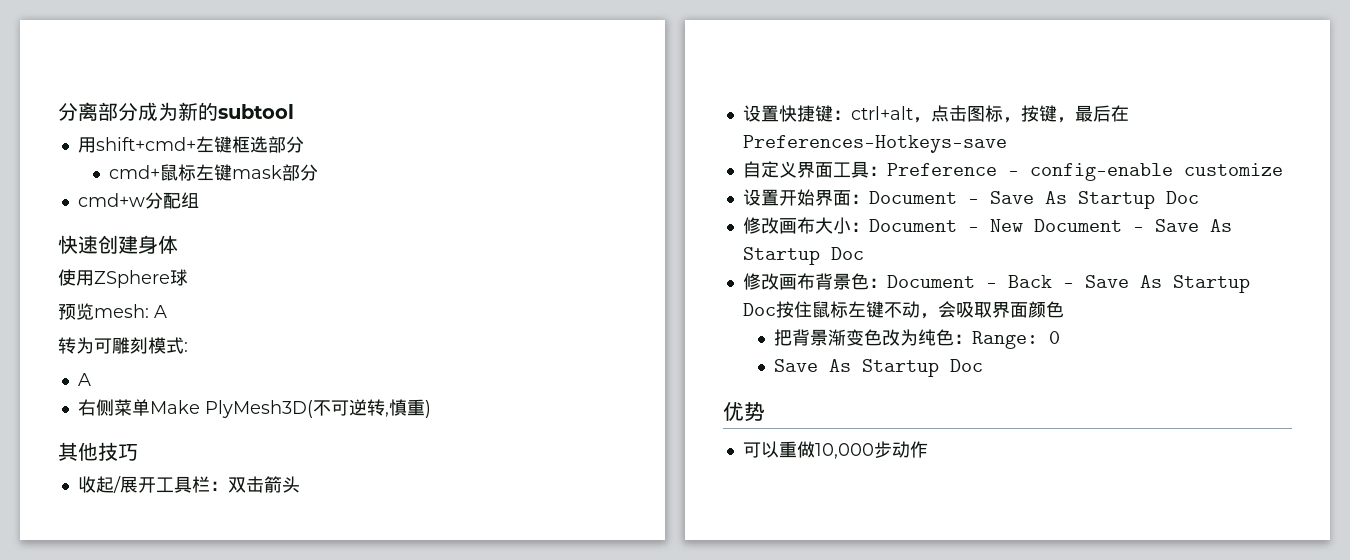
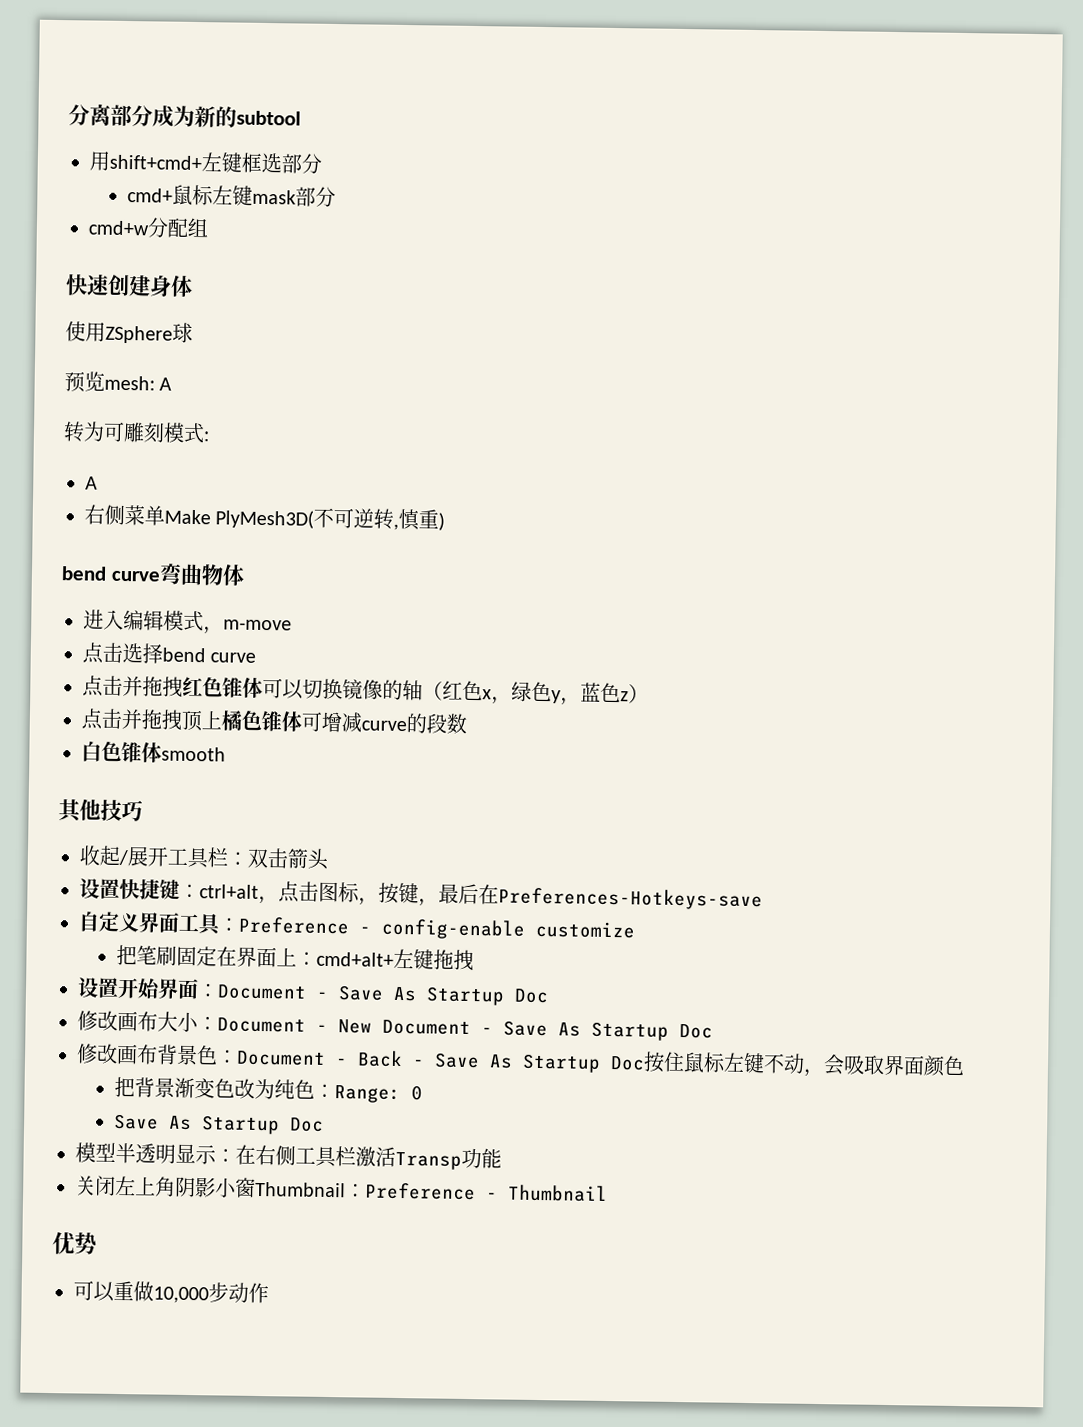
+ bend curve弯曲物体
+ 进入编辑模式，m-move
+ 点击选择bend curve
+ 点击并拖拽红色锥体可以切换镜像的轴（红色x，绿色y，蓝色z）
+ 点击并拖拽顶上橘色锥体可增减curve的段数
+ 白色锥体smooth
+ 把笔刷固定在界面上：cmd+alt+左键拖拽
+ 模型半透明显示：在右侧工具栏激活Transp功能
+ 关闭左上角阴影小窗Thumbnail：Preference - Thumbnail

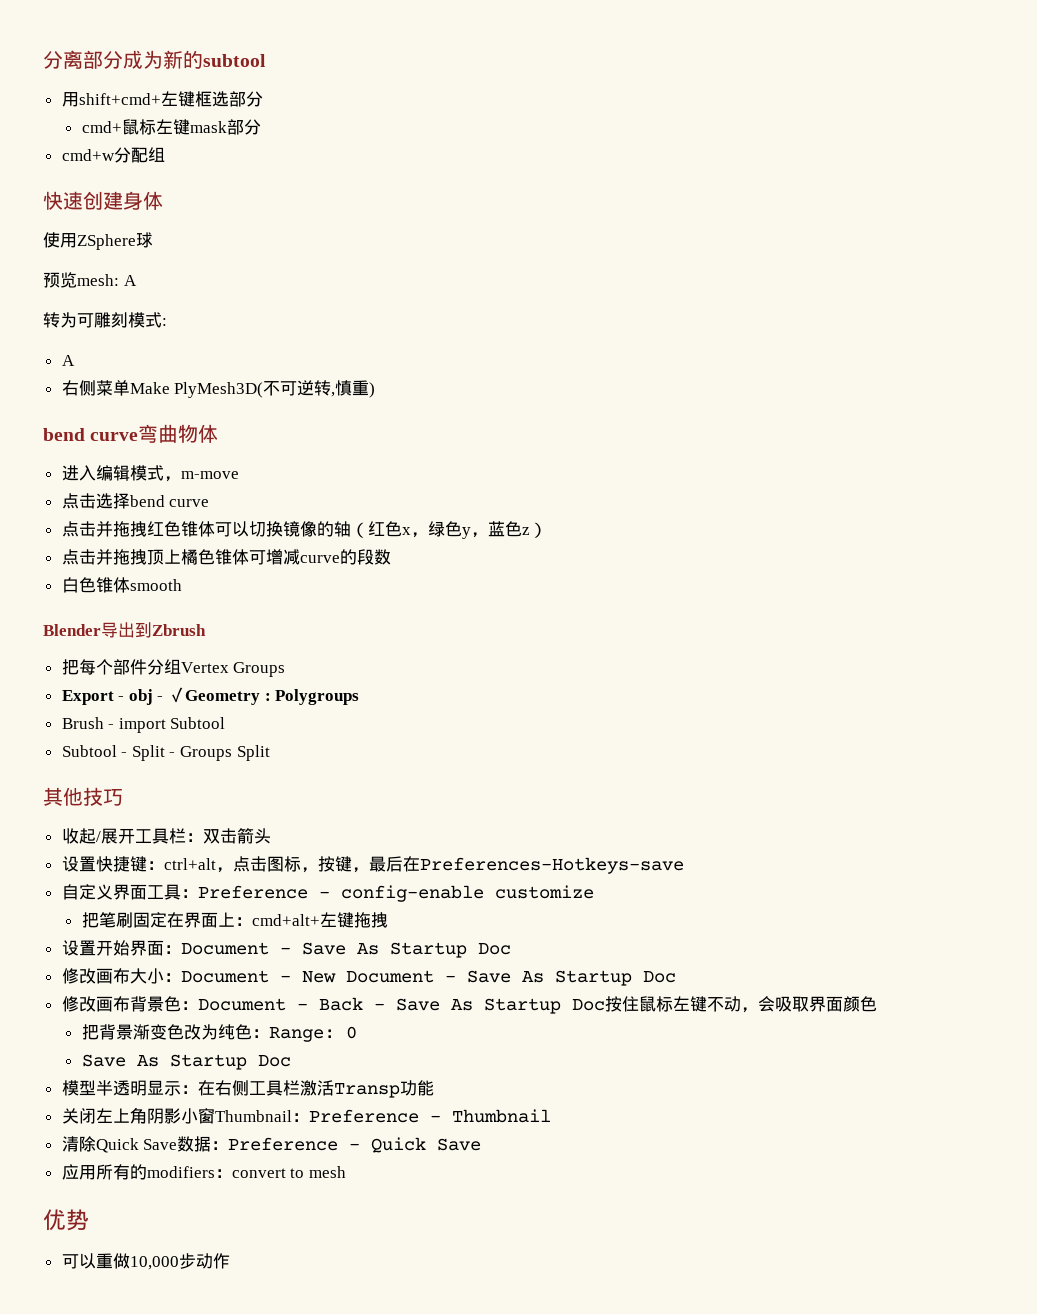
+ Blender导出到Zbrush
+ 把每个部件分组Vertex Groups
+ Export - obj - ✓Geometry : Polygroups
+ Brush - import Subtool
+ Subtool - Split - Groups Split
+ 清除Quick Save数据：Preference - Quick Save
+ 应用所有的modifiers：convert to mesh

